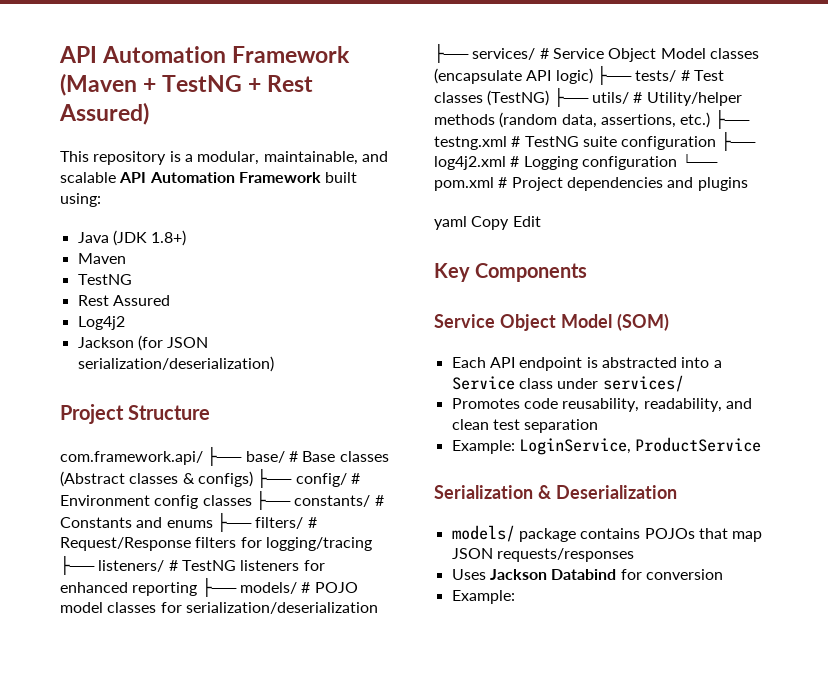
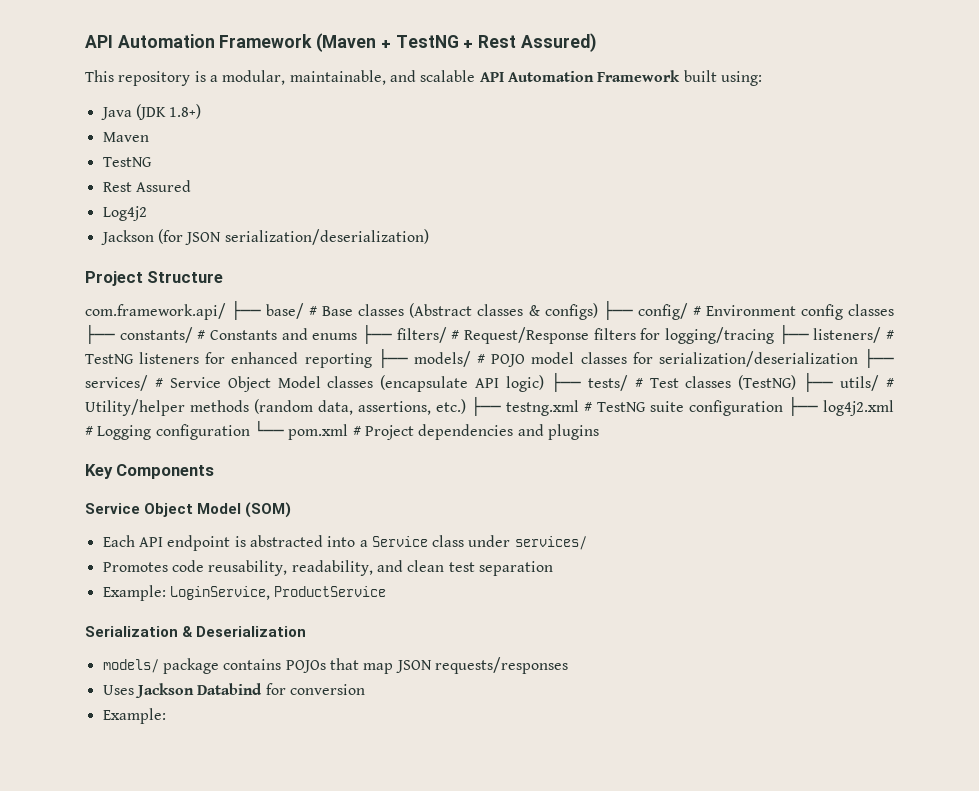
- yaml Copy Edit

